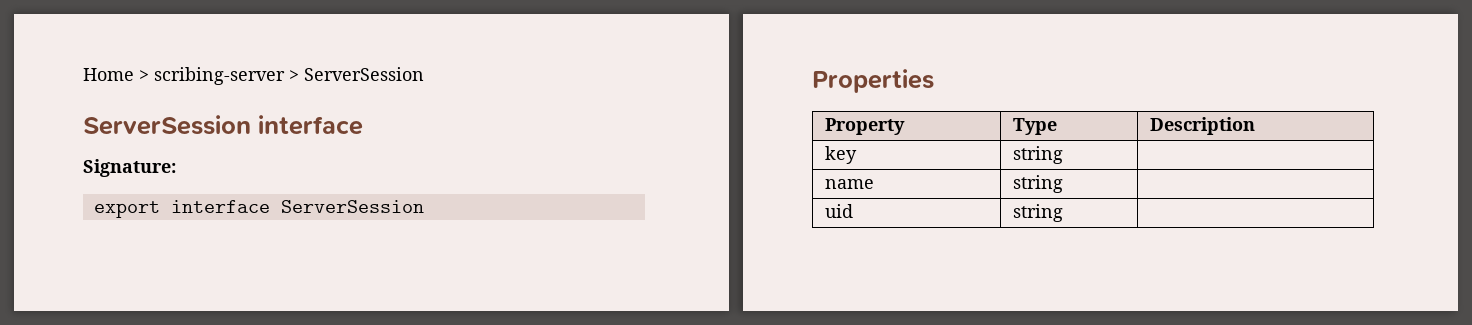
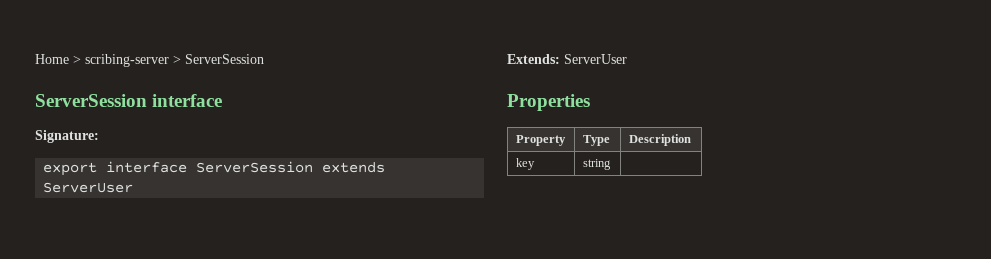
- export interface ServerSession
+ export interface ServerSession extends ServerUser
+ Extends: ServerUser
- name | string |
- uid | string |

